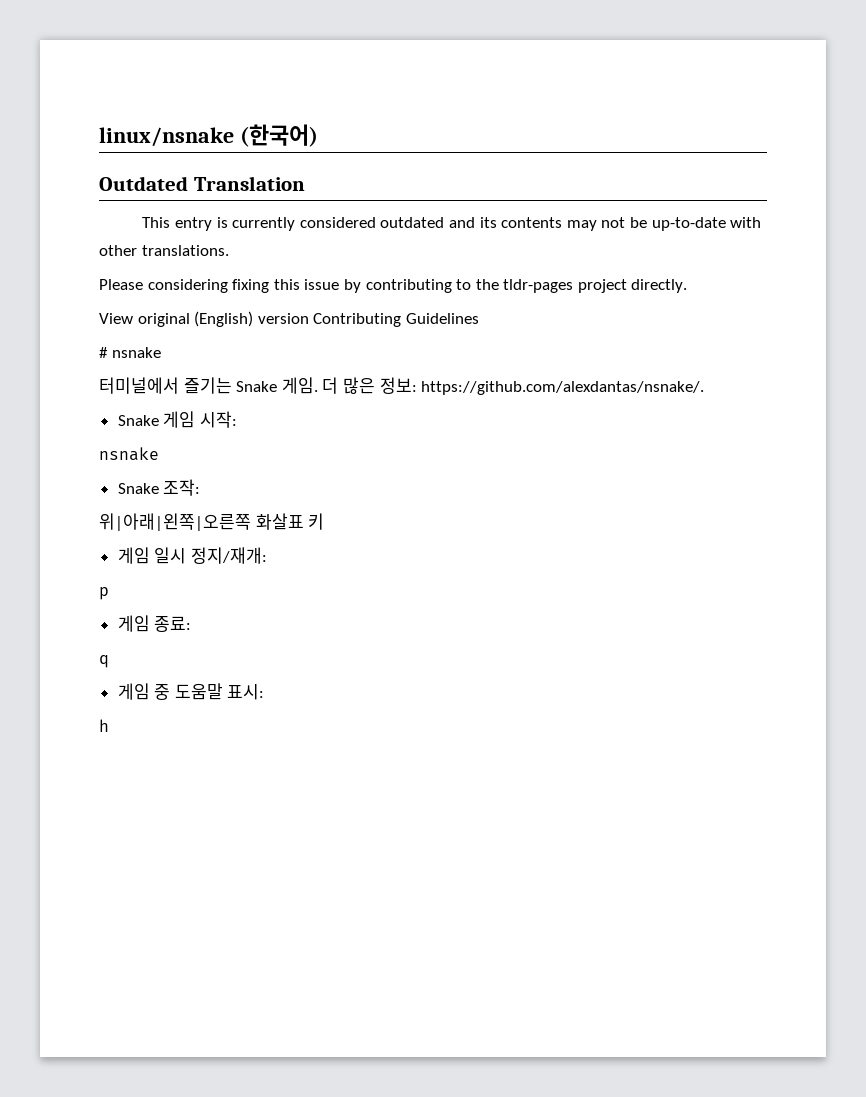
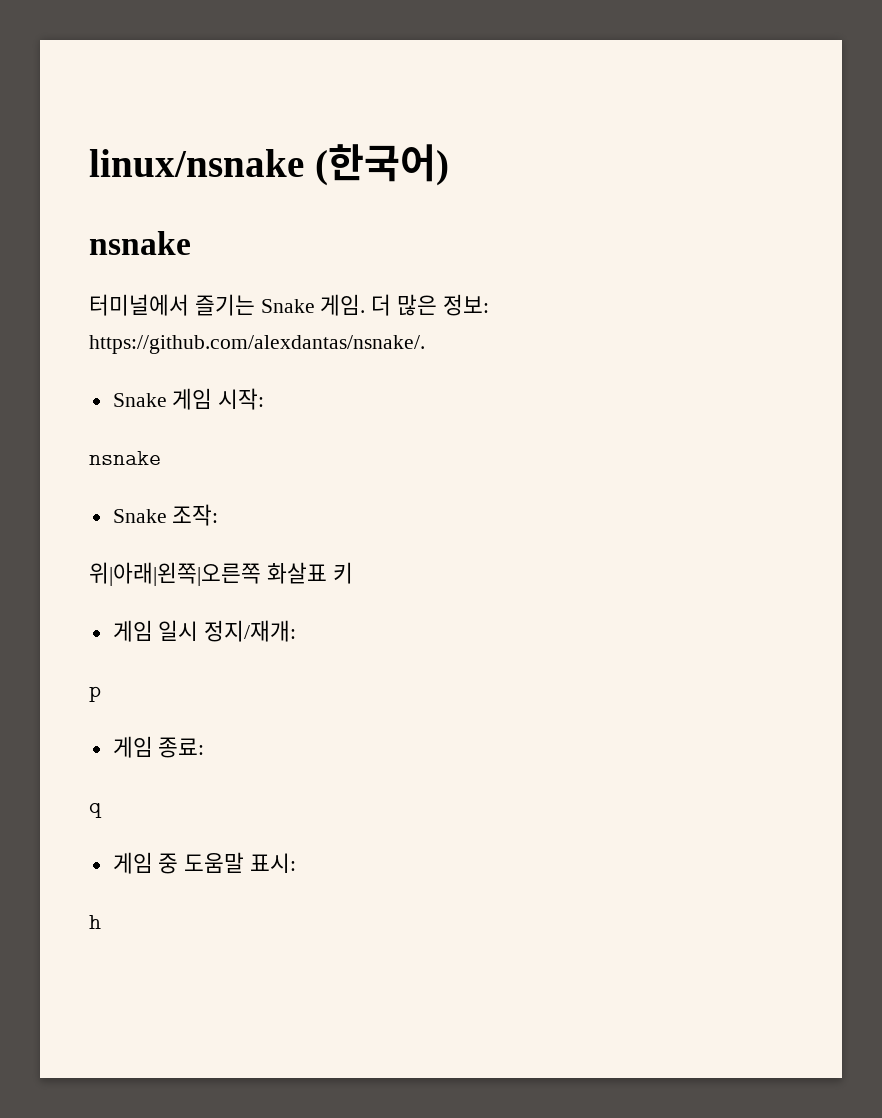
  linux/nsnake (한국어)
- Outdated Translation
- This entry is currently considered outdated and its contents may not be up-to-date with other translations.
- Please considering fixing this issue by contributing to the tldr-pages project directly.
- View original (English) version Contributing Guidelines
- # nsnake
+ nsnake

